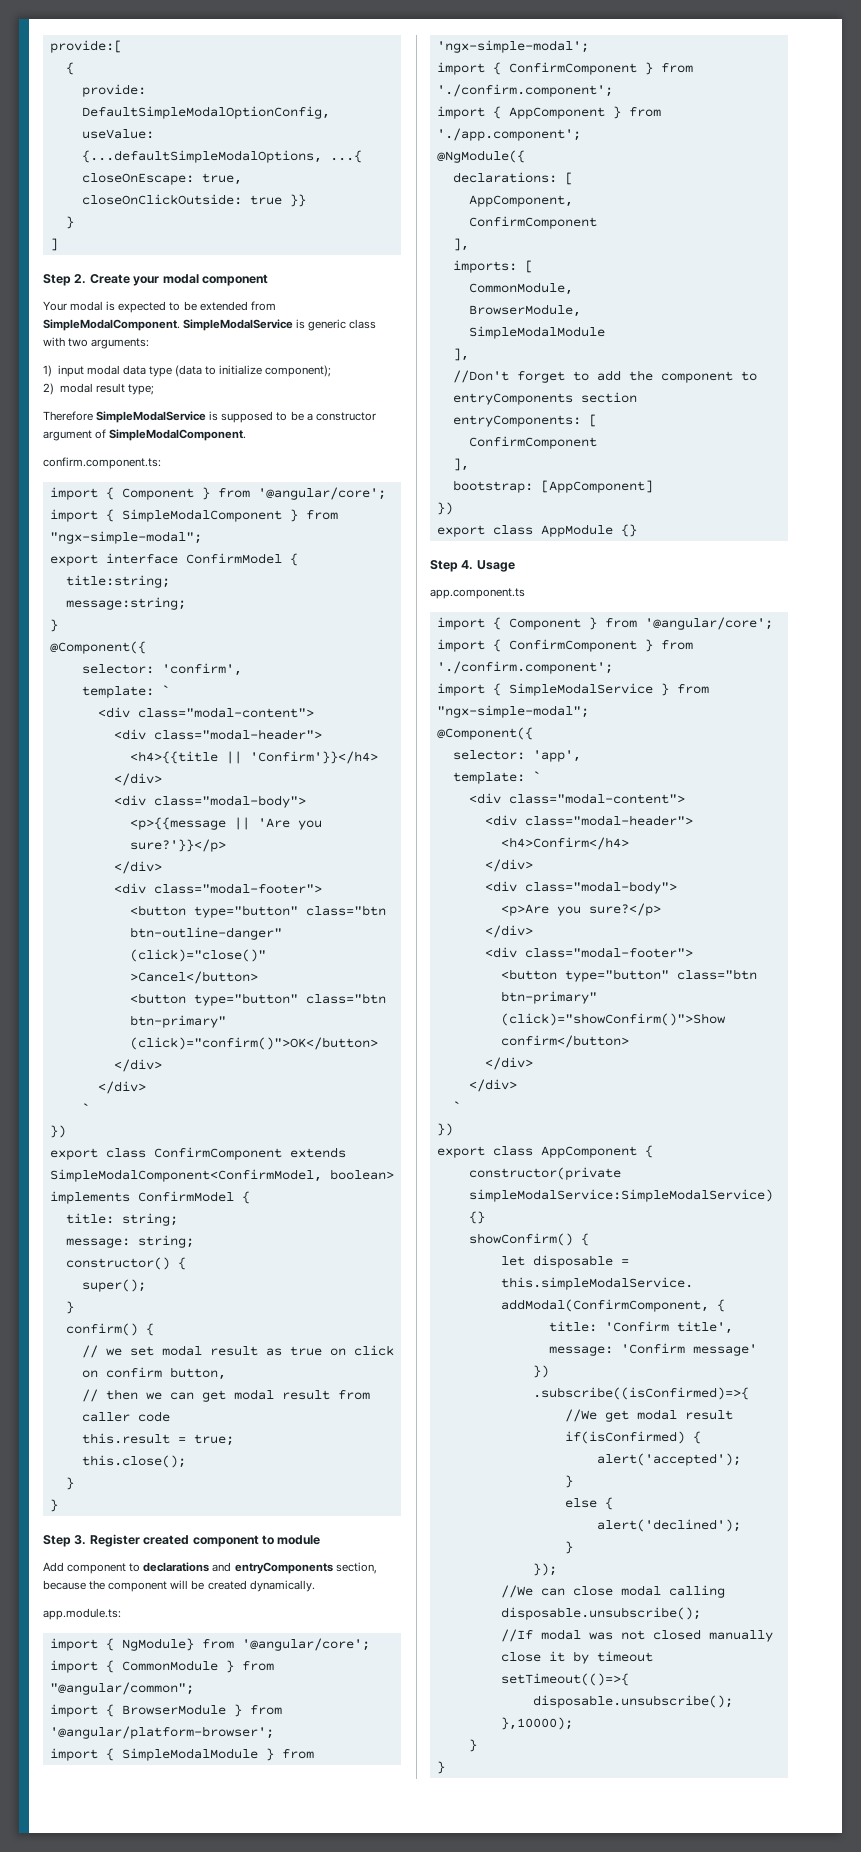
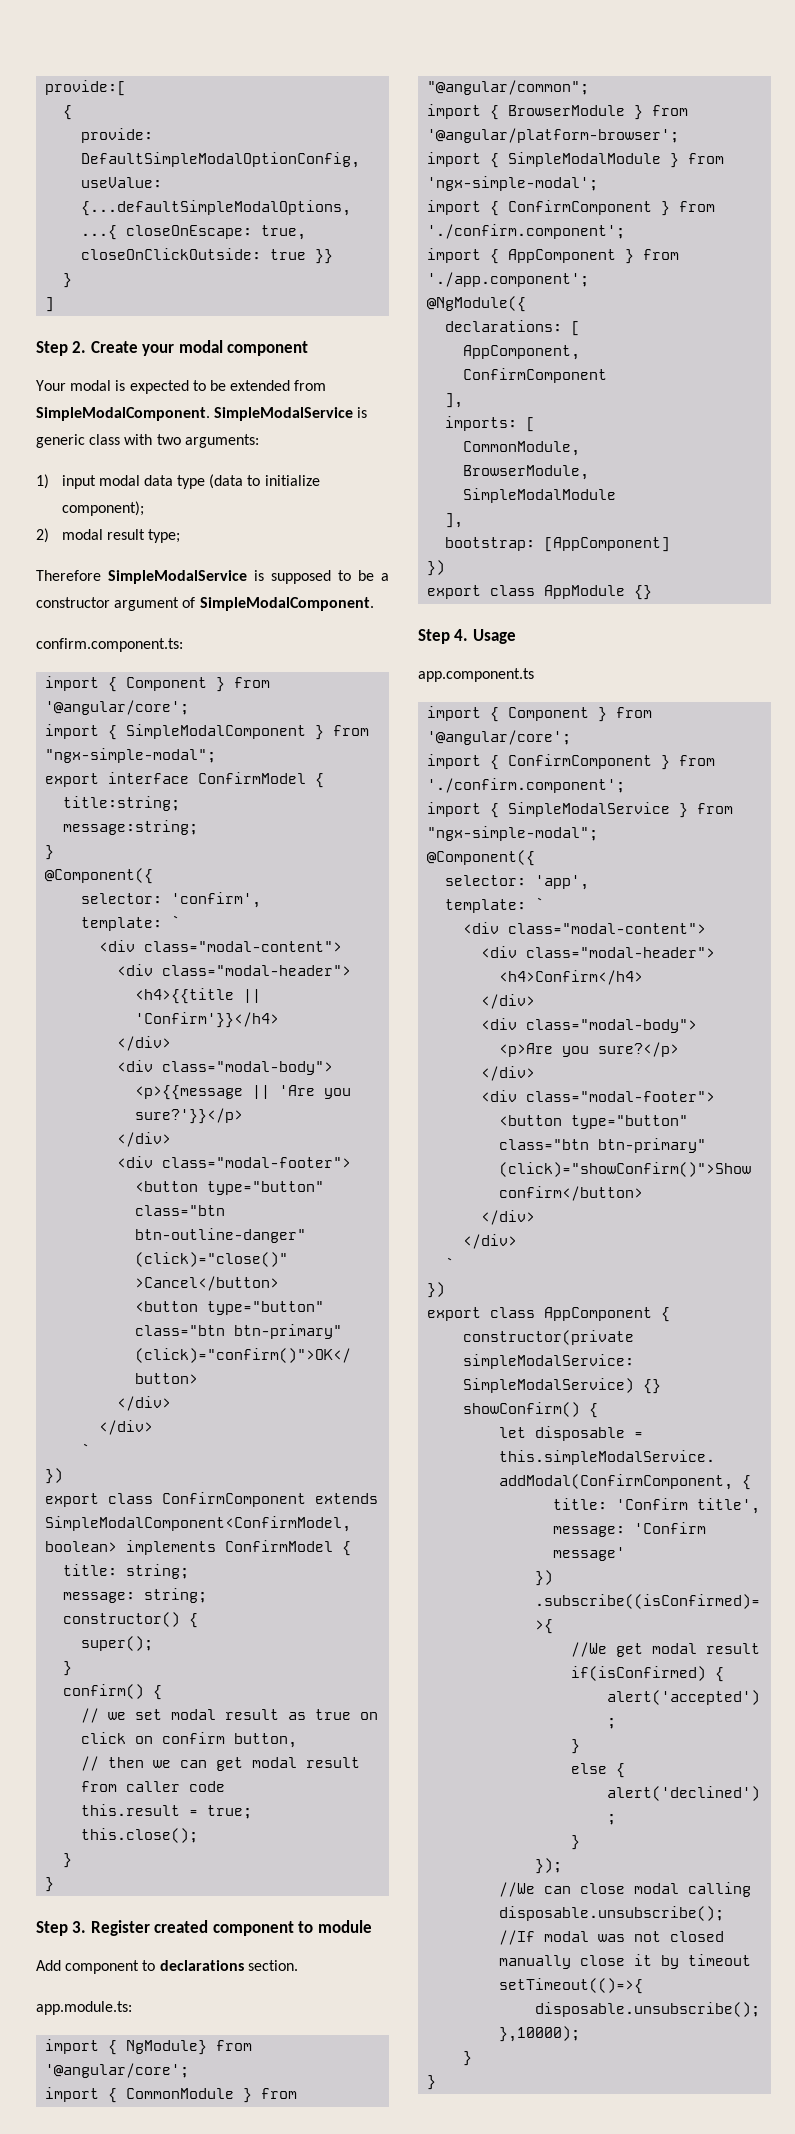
- Add component to declarations and entryComponents section, because the component will be created dynamically.
+ Add component to declarations section.
- //Don't forget to add the component to entryComponents section
- entryComponents: [
- ConfirmComponent
- ],

